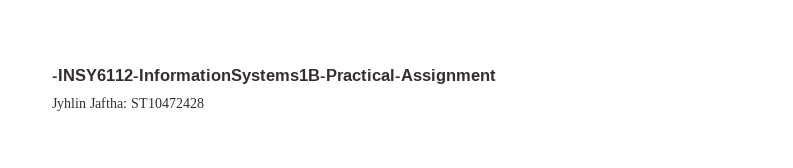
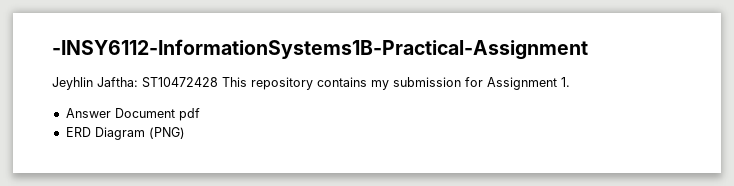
- Jyhlin Jaftha: ST10472428
+ Jeyhlin Jaftha: ST10472428 This repository contains my submission for Assignment 1.
+ Answer Document pdf
+ ERD Diagram (PNG)

